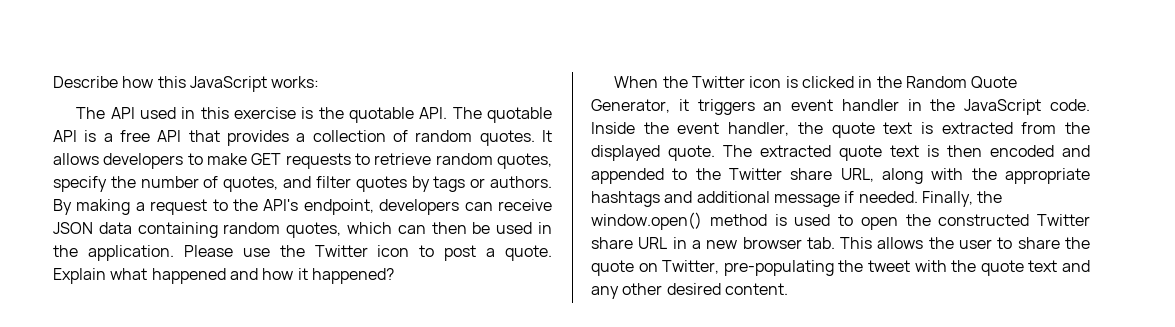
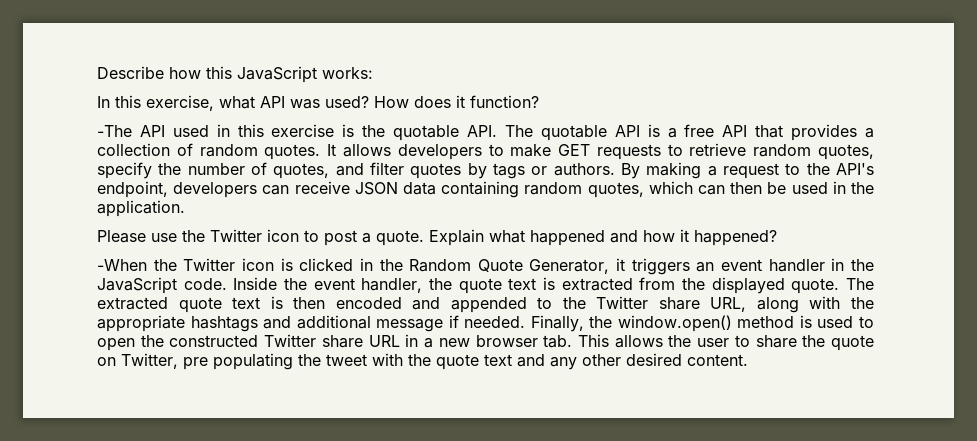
- The API used in this exercise is the quotable API. The quotable API is a free API that provides a collection of random quotes.
+ In this exercise, what API was used? How does it function?
+ -The API used in this exercise is the quotable API. The quotable API is a free API that provides a collection of random quotes.
- By making a request to the API's endpoint, developers can receive JSON data containing random quotes, which can then be used in the application. Please use the Twitter icon to post a quote.
+ By making a request to the API's endpoint, developers can receive JSON data containing random quotes, which can then be used in the application.
+ Please use the Twitter icon to post a quote.
- When the Twitter icon is clicked in the Random Quote Generator, it triggers an event handler in the JavaScript code.
+ -When the Twitter icon is clicked in the Random Quote Generator, it triggers an event handler in the JavaScript code.
- Finally, the window.open() method is used to open the constructed Twitter share URL in a new browser tab. This allows the user to share the quote on Twitter, pre-populating the tweet with the quote text and any other desired content.
+ Finally, the window.open() method is used to open the constructed Twitter share URL in a new browser tab. This allows the user to share the quote on Twitter, pre populating the tweet with the quote text and any other desired content.

